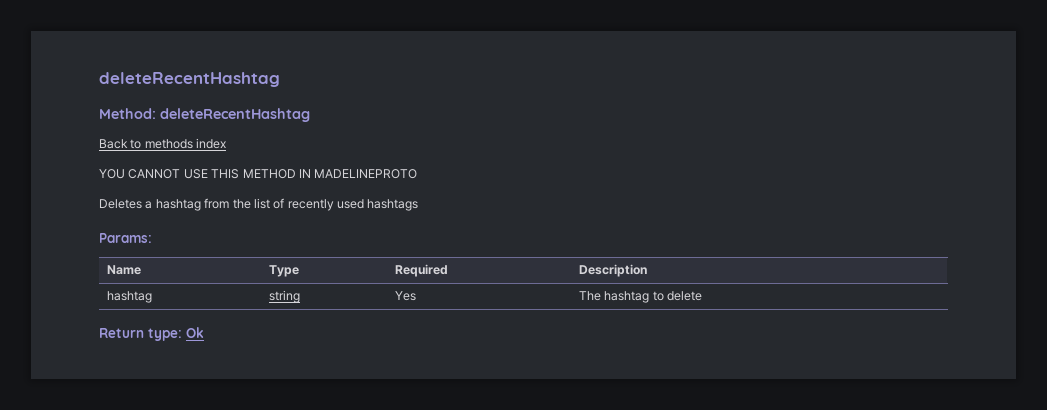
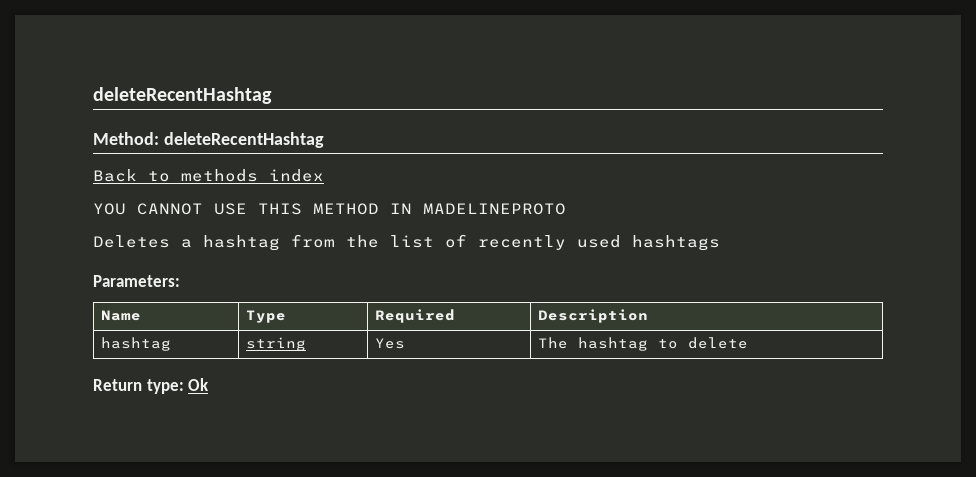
- Params:
+ Parameters:

